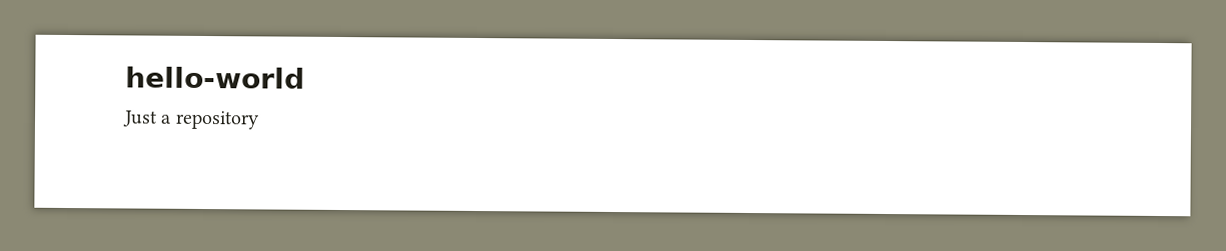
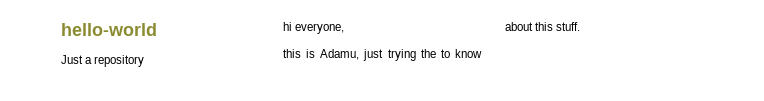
+ hi everyone,
+ this is Adamu, just trying the to know about this stuff.

